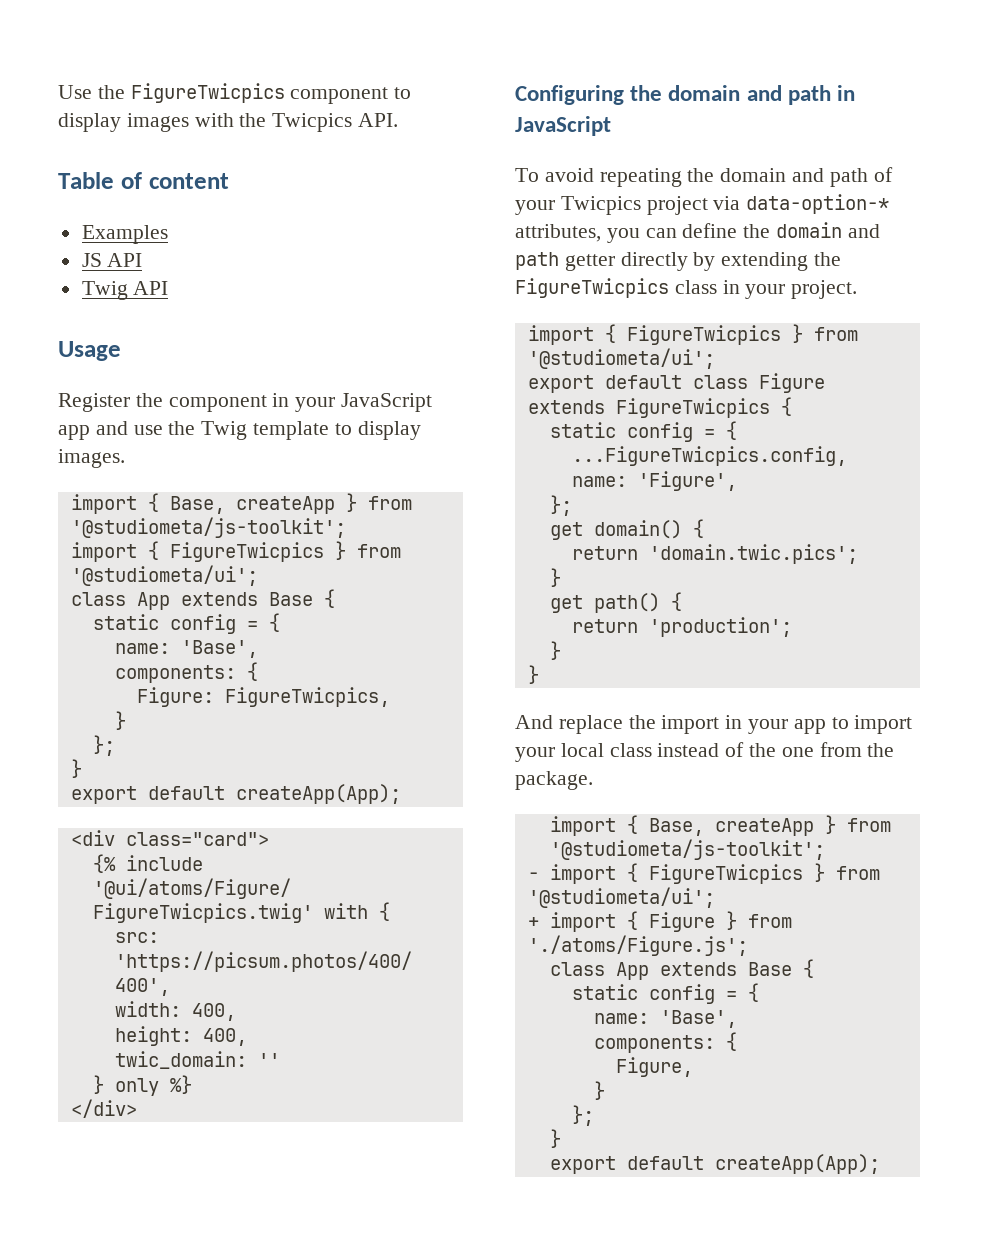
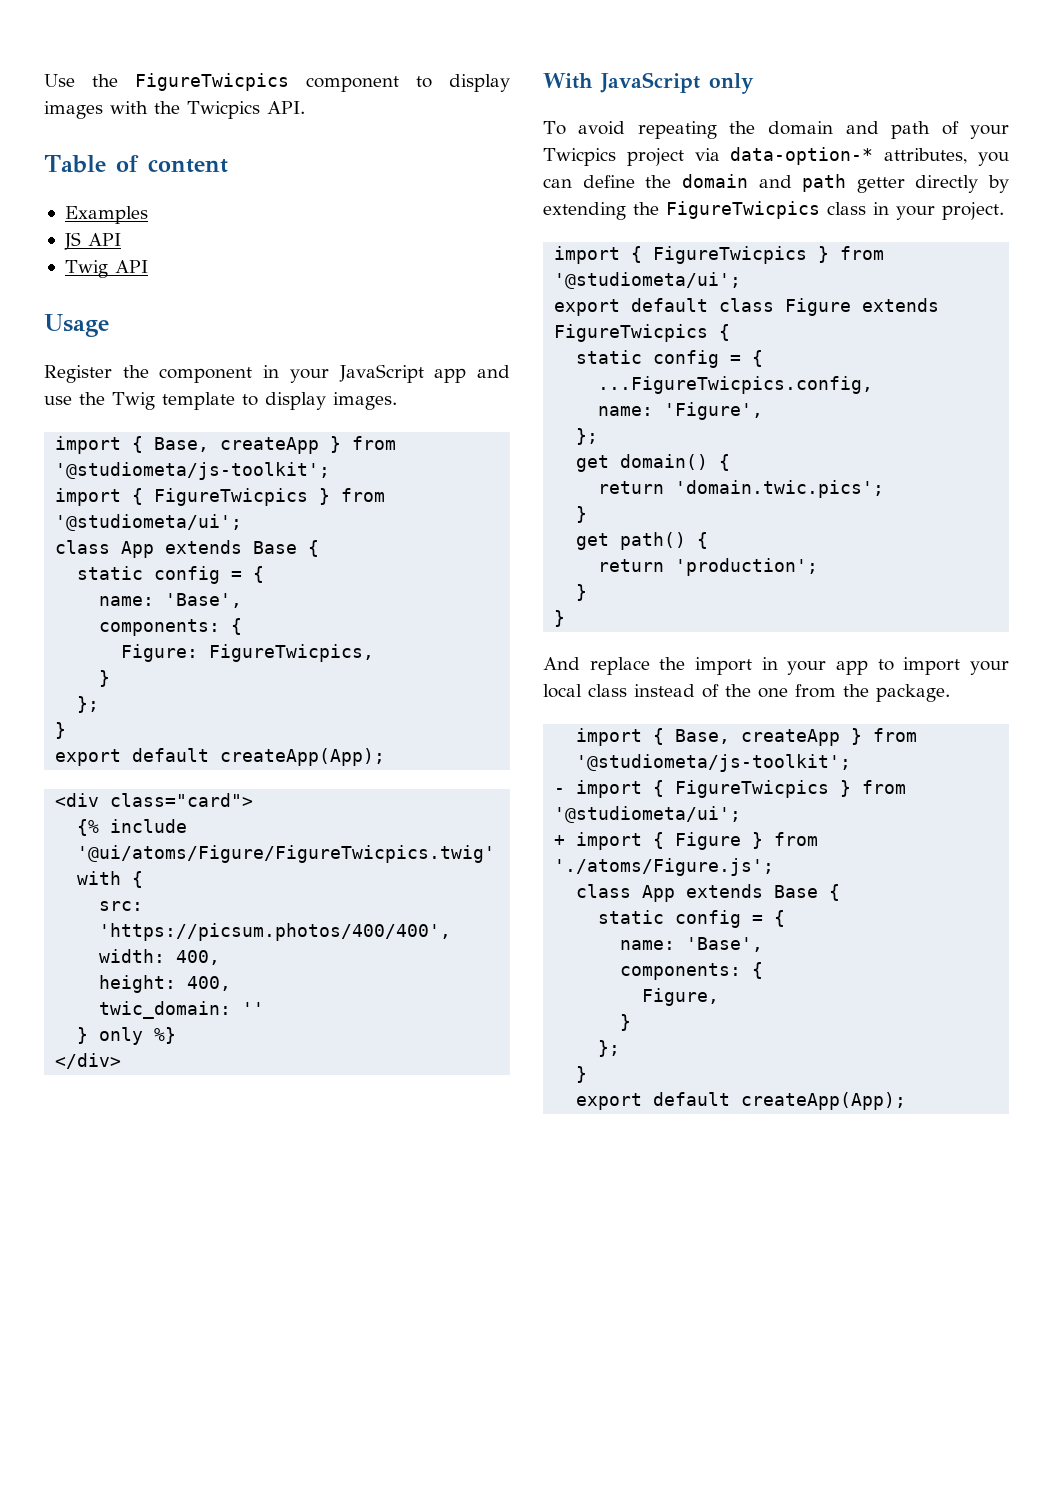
- Configuring the domain and path in JavaScript
+ With JavaScript only

